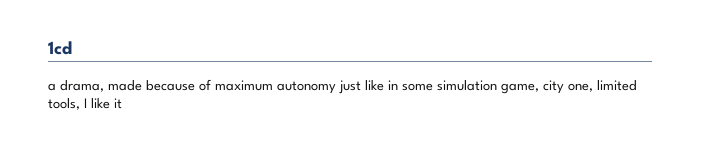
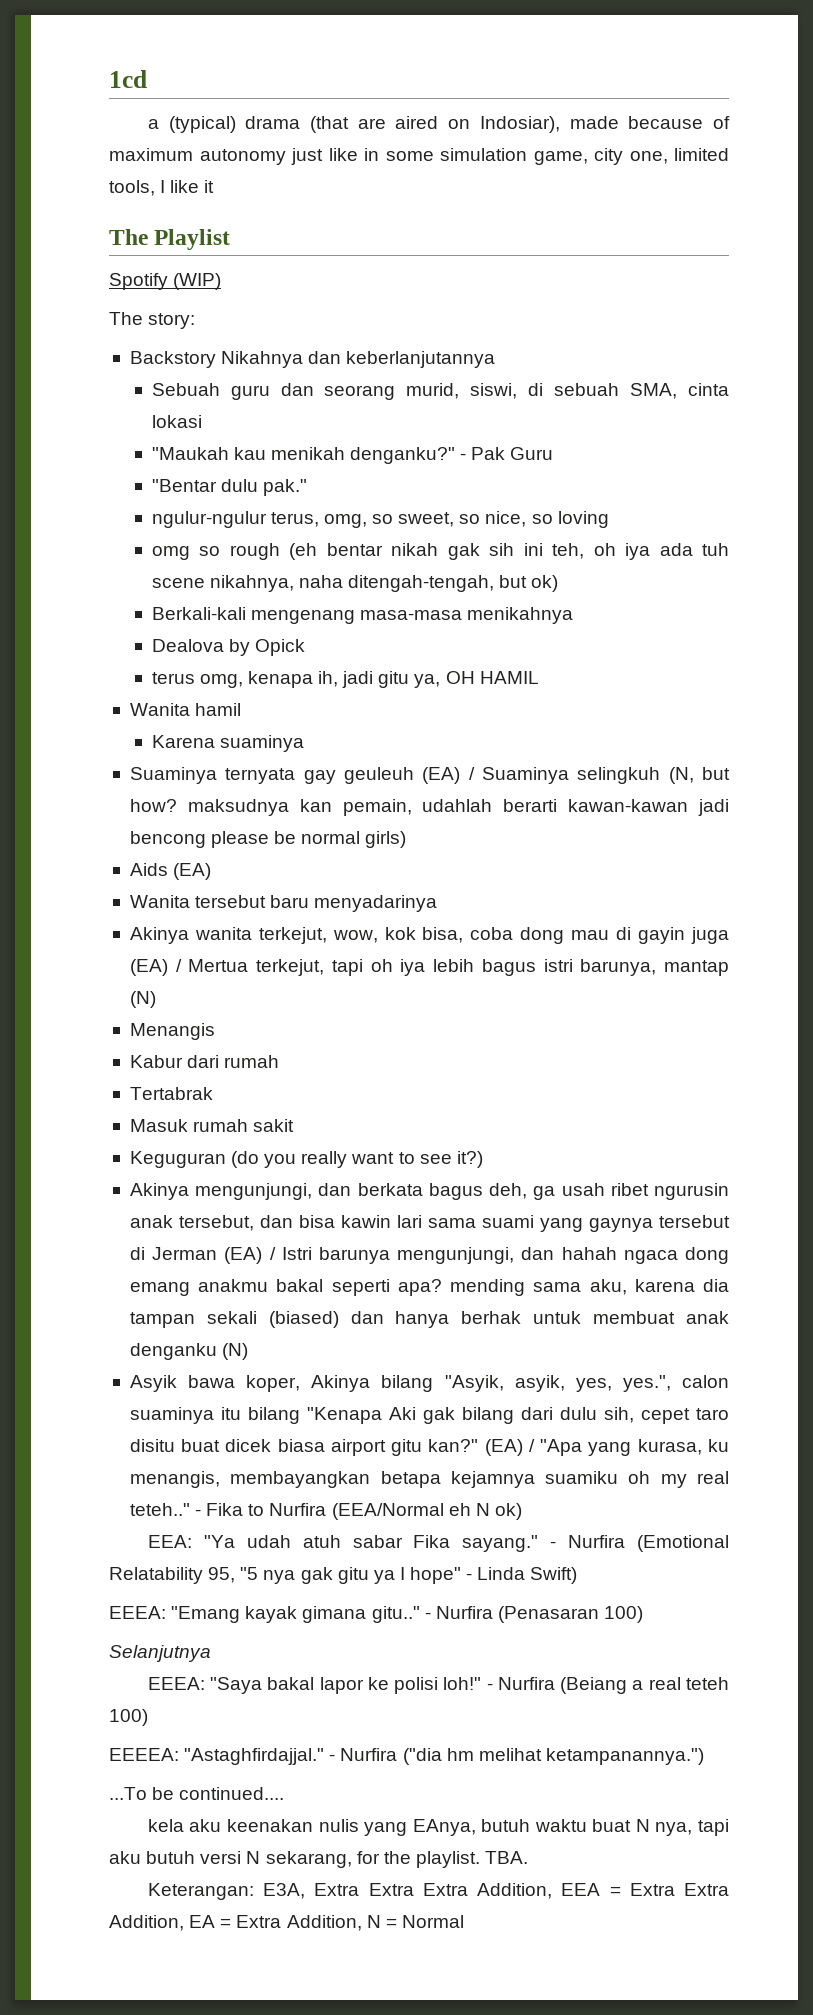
- a drama, made because of maximum autonomy just like in some simulation game, city one, limited tools, I like it
+ a (typical) drama (that are aired on Indosiar), made because of maximum autonomy just like in some simulation game, city one, limited tools, I like it
+ The Playlist
+ Spotify (WIP)
+ The story:
+ Backstory Nikahnya dan keberlanjutannya
+ Sebuah guru dan seorang murid, siswi, di sebuah SMA, cinta lokasi
+ "Maukah kau menikah denganku?" - Pak Guru
+ "Bentar dulu pak."
+ ngulur-ngulur terus, omg, so sweet, so nice, so loving
+ omg so rough (eh bentar nikah gak sih ini teh, oh iya ada tuh scene nikahnya, naha ditengah-tengah, but ok)
+ Berkali-kali mengenang masa-masa menikahnya
+ Dealova by Opick
+ terus omg, kenapa ih, jadi gitu ya, OH HAMIL
+ Wanita hamil
+ Karena suaminya
+ Suaminya ternyata gay geuleuh (EA) / Suaminya selingkuh (N, but how? maksudnya kan pemain, udahlah berarti kawan-kawan jadi bencong please be normal girls)
+ Aids (EA)
+ Wanita tersebut baru menyadarinya
+ Akinya wanita terkejut, wow, kok bisa, coba dong mau di gayin juga (EA) / Mertua terkejut, tapi oh iya lebih bagus istri barunya, mantap (N)
+ Menangis
+ Kabur dari rumah
+ Tertabrak
+ Masuk rumah sakit
+ Keguguran (do you really want to see it?)
+ Akinya mengunjungi, dan berkata bagus deh, ga usah ribet ngurusin anak tersebut, dan bisa kawin lari sama suami yang gaynya tersebut di Jerman (EA) / Istri barunya mengunjungi, dan hahah ngaca dong emang anakmu bakal seperti apa? mending sama aku, karena dia tampan sekali (biased) dan hanya berhak untuk membuat anak denganku (N)
+ Asyik bawa koper, Akinya bilang "Asyik, asyik, yes, yes.", calon suaminya itu bilang "Kenapa Aki gak bilang dari dulu sih, cepet taro disitu buat dicek biasa airport gitu kan?" (EA) / "Apa yang kurasa, ku menangis, membayangkan betapa kejamnya suamiku oh my real teteh.." - Fika to Nurfira (EEA/Normal eh N ok)
+ EEA: "Ya udah atuh sabar Fika sayang." - Nurfira (Emotional Relatability 95, "5 nya gak gitu ya I hope" - Linda Swift)
+ EEEA: "Emang kayak gimana gitu.." - Nurfira (Penasaran 100)
+ Selanjutnya
+ EEEA: "Saya bakal lapor ke polisi loh!" - Nurfira (Beiang a real teteh 100)
+ EEEEA: "Astaghfirdajjal." - Nurfira ("dia hm melihat ketampanannya.")
+ ...To be continued....
+ kela aku keenakan nulis yang EAnya, butuh waktu buat N nya, tapi aku butuh versi N sekarang, for the playlist. TBA.
+ Keterangan: E3A, Extra Extra Extra Addition, EEA = Extra Extra Addition, EA = Extra Addition, N = Normal

